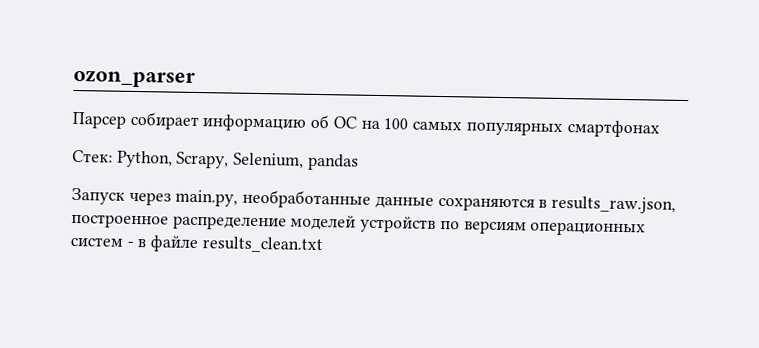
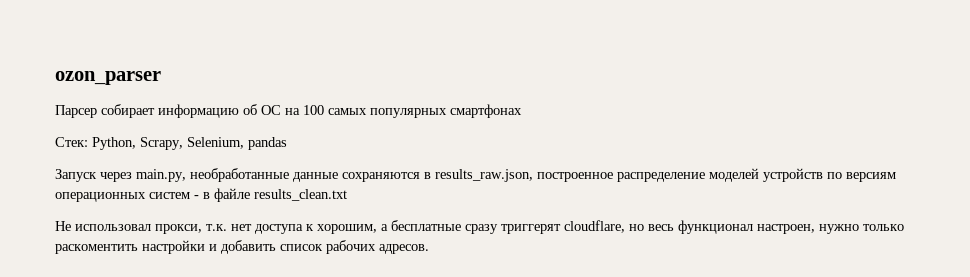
+ Не использовал прокси, т.к. нет доступа к хорошим, а бесплатные сразу триггерят cloudflare, но весь функционал настроен, нужно только раскоментить настройки и добавить список рабочих адресов.

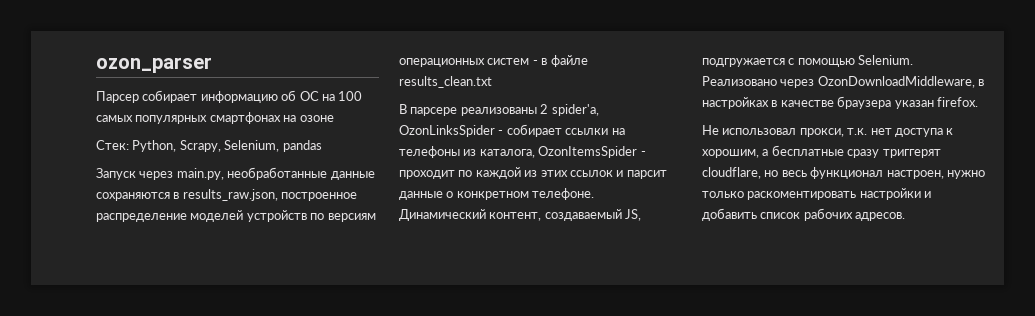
- Парсер собирает информацию об ОС на 100 самых популярных смартфонах
+ Парсер собирает информацию об ОС на 100 самых популярных смартфонах на озоне
+ В парсере реализованы 2 spider'a, OzonLinksSpider - собирает ссылки на телефоны из каталога, OzonItemsSpider - проходит по каждой из этих ссылок и парсит данные о конкретном телефоне. Динамический контент, создаваемый JS, подгружается с помощью Selenium. Реализовано через OzonDownloadMiddleware, в настройках в качестве браузера указан firefox.
- Не использовал прокси, т.к. нет доступа к хорошим, а бесплатные сразу триггерят cloudflare, но весь функционал настроен, нужно только раскоментить настройки и добавить список рабочих адресов.
+ Не использовал прокси, т.к. нет доступа к хорошим, а бесплатные сразу триггерят cloudflare, но весь функционал настроен, нужно только раскоментировать настройки и добавить список рабочих адресов.

